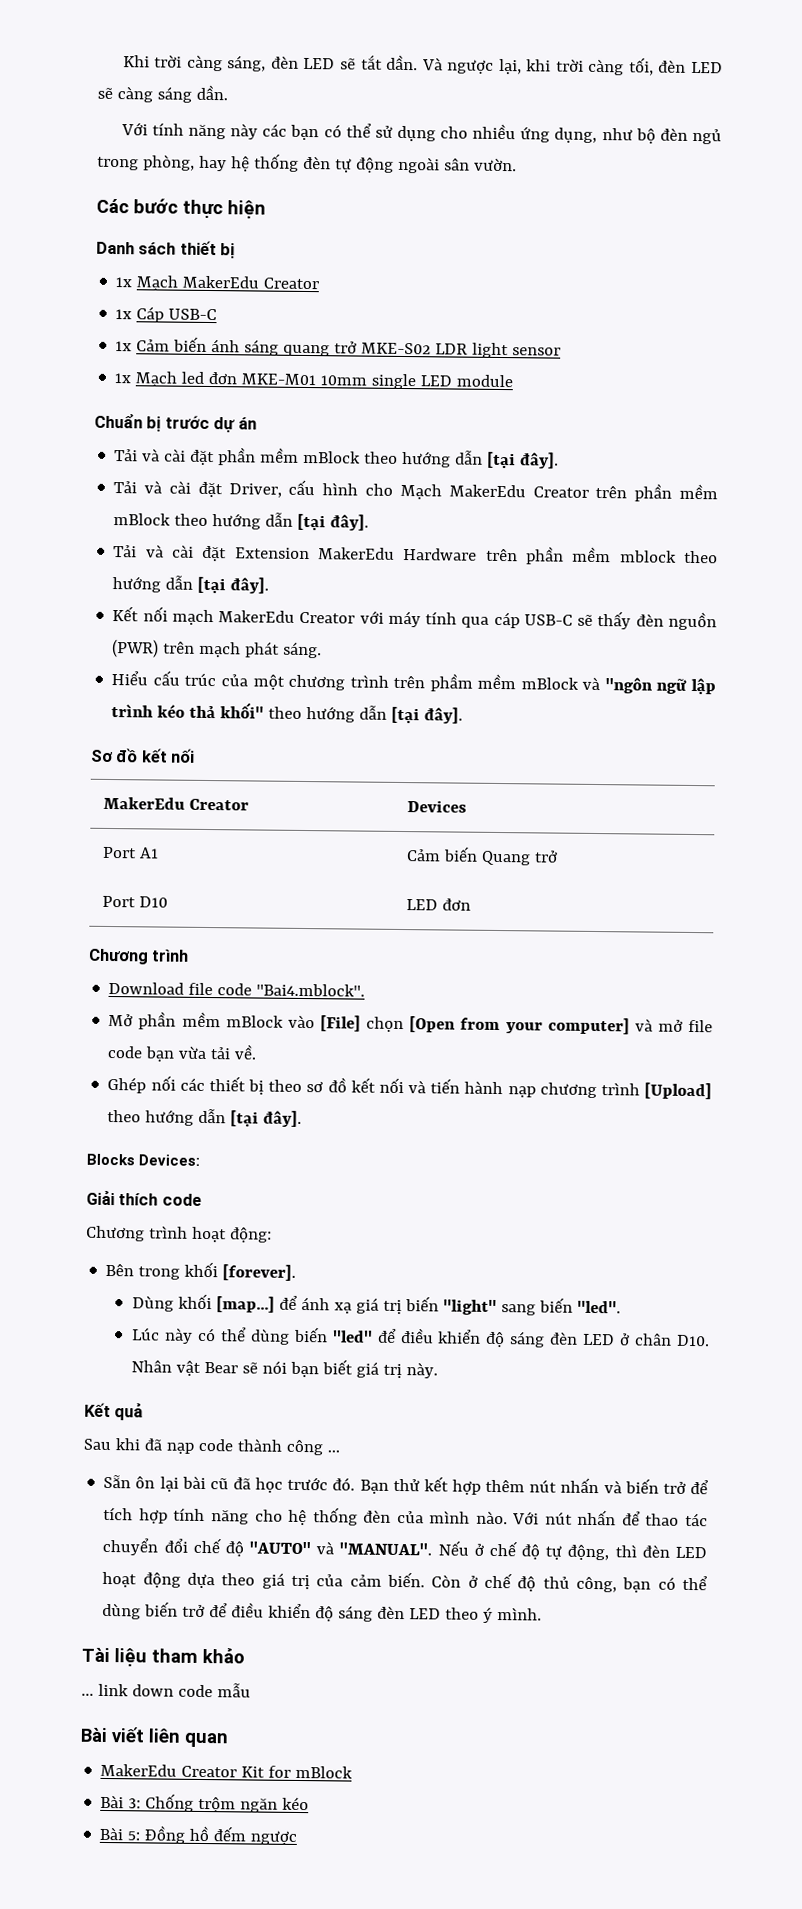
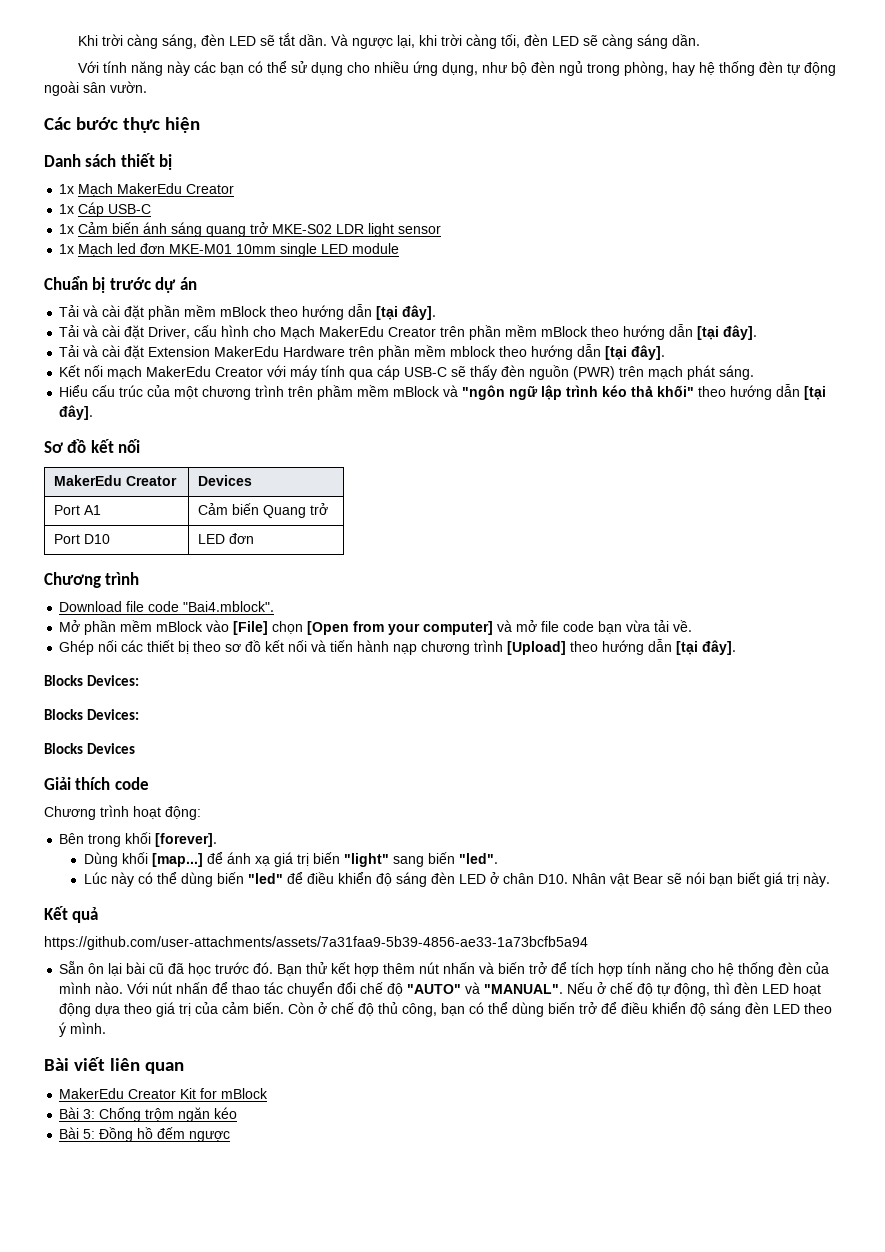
  Ghép nối các thiết bị theo sơ đồ kết nối và tiến hành nạp chương trình [Upload] theo hướng dẫn [tại đây].
  Blocks Devices:
+ Blocks Devices:
+ Blocks Devices
- Sau khi đã nạp code thành công ...
+ https://github.com/user-attachments/assets/7a31faa9-5b39-4856-ae33-1a73bcfb5a94
- Tài liệu tham khảo
- ... link down code mẫu

